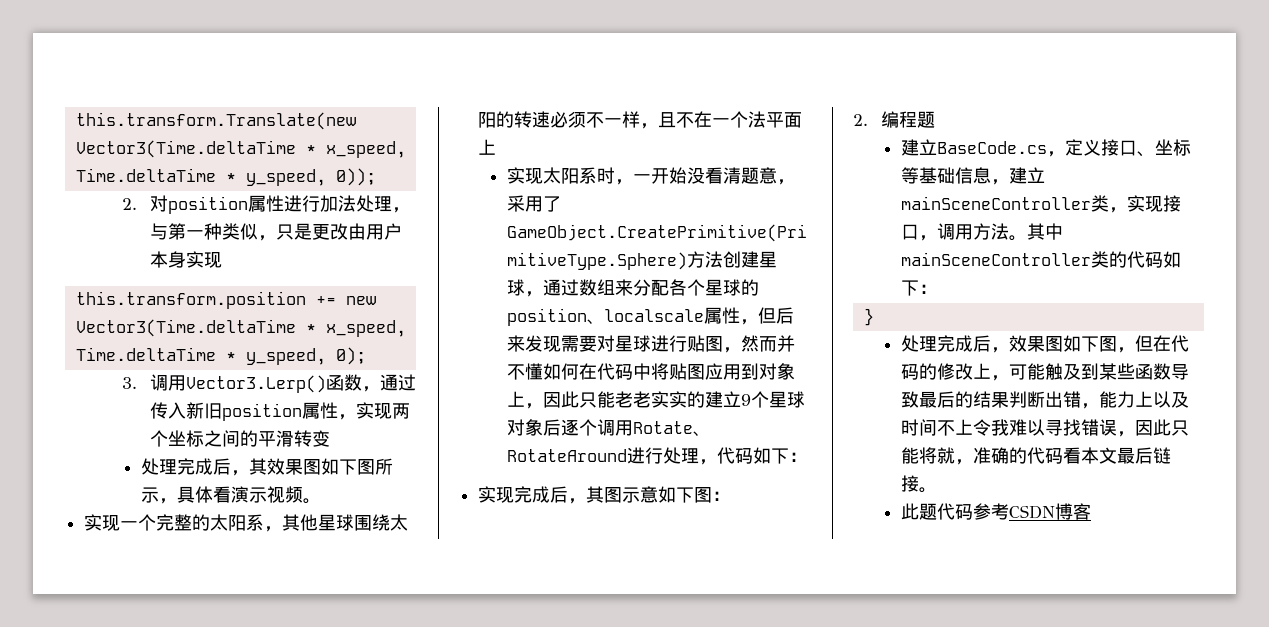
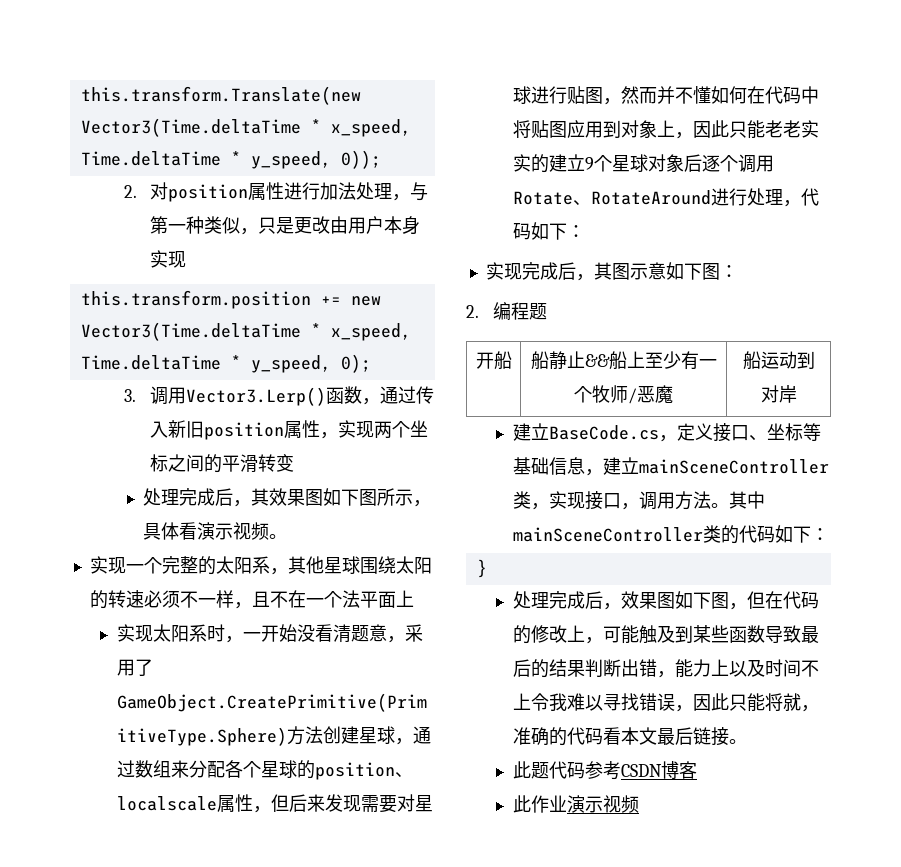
+ 开船 | 船静止&&船上至少有一个牧师/恶魔 | 船运动到对岸
+ 此作业演示视频

